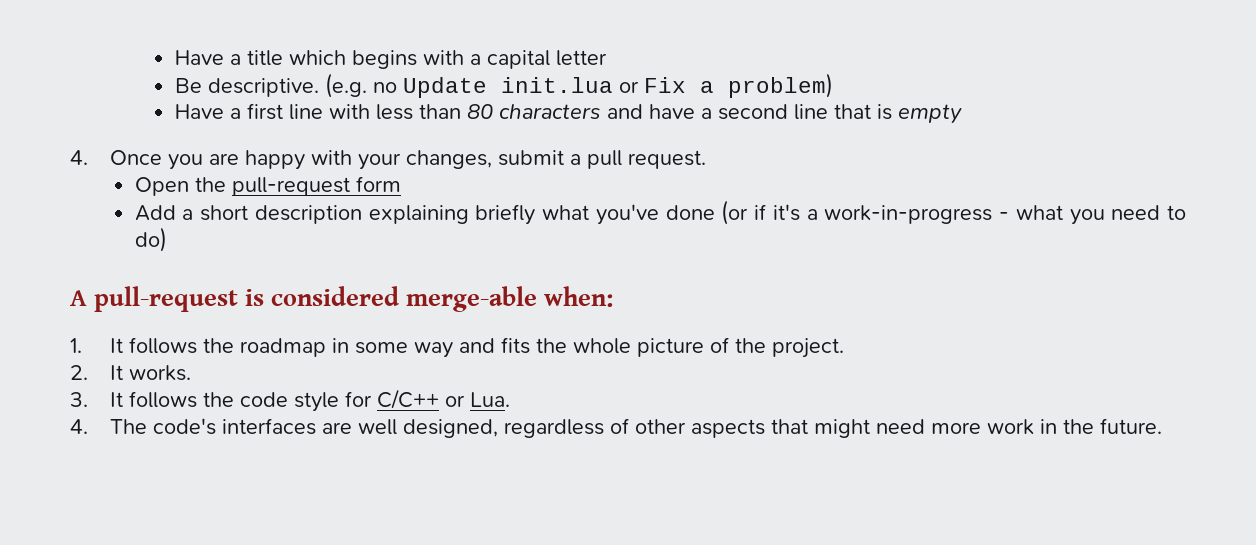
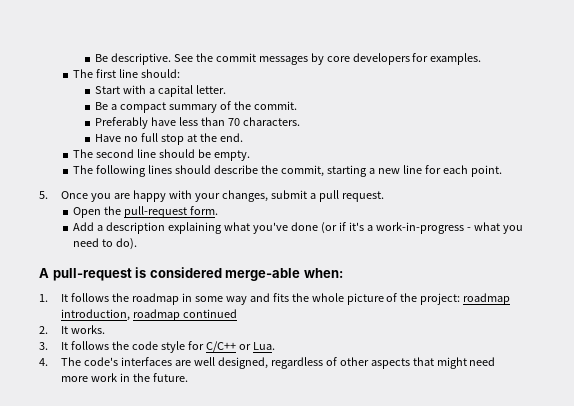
- Have a title which begins with a capital letter
- Be descriptive. (e.g. no Update init.lua or Fix a problem)
- Have a first line with less than 80 characters and have a second line that is empty
- 4. Once you are happy with your changes, submit a pull request.
+ Be descriptive. See the commit messages by core developers for examples.
+ The first line should:
+ Start with a capital letter.
+ Be a compact summary of the commit.
+ Preferably have less than 70 characters.
+ Have no full stop at the end.
+ The second line should be empty.
+ The following lines should describe the commit, starting a new line for each point.
+ 5. Once you are happy with your changes, submit a pull request.
- Open the pull-request form
+ Open the pull-request form.
- Add a short description explaining briefly what you've done (or if it's a work-in-progress - what you need to do)
+ Add a description explaining what you've done (or if it's a work-in-progress - what you need to do).
- 1. It follows the roadmap in some way and fits the whole picture of the project.
+ 1. It follows the roadmap in some way and fits the whole picture of the project: roadmap introduction, roadmap continued

